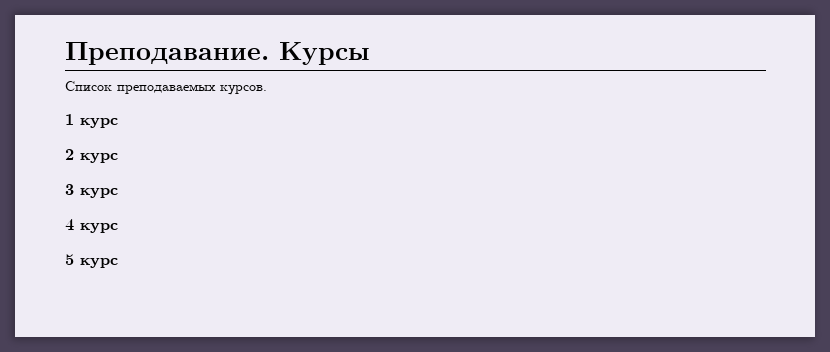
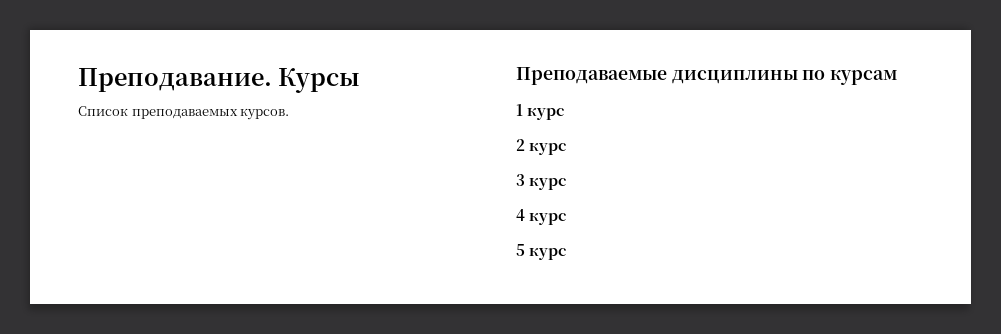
+ Преподаваемые дисциплины по курсам

